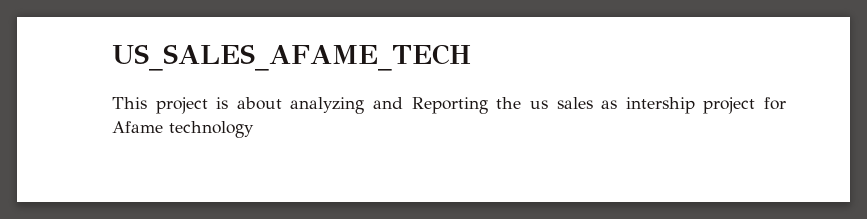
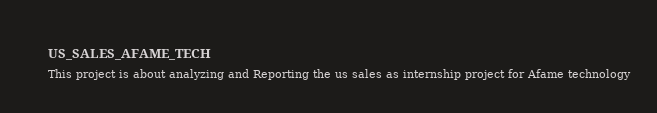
- This project is about analyzing and Reporting the us sales as intership project for Afame technology
+ This project is about analyzing and Reporting the us sales as internship project for Afame technology

